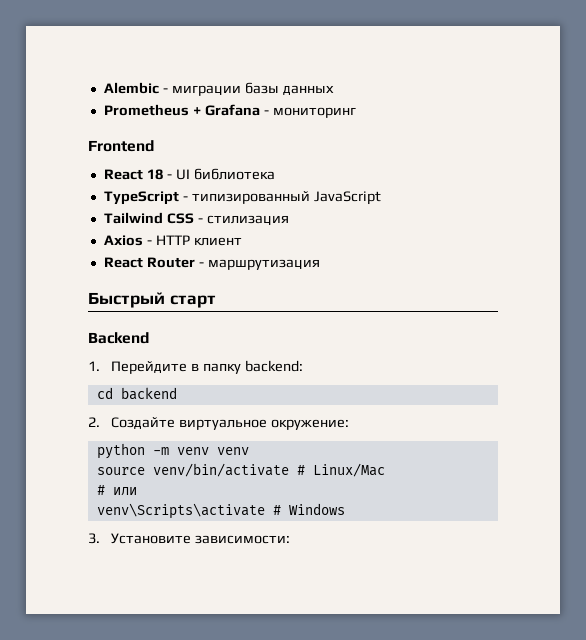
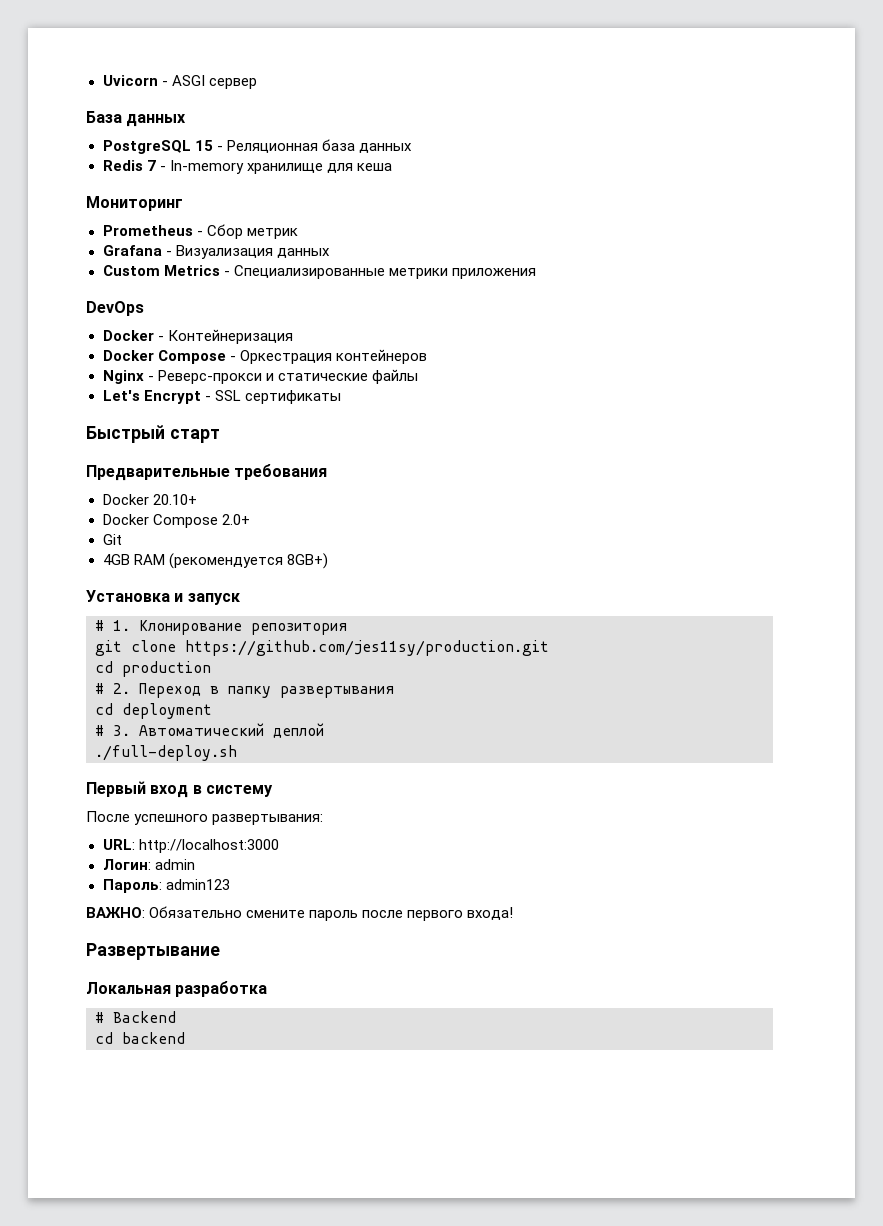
- Alembic - миграции базы данных
- Prometheus + Grafana - мониторинг
- Frontend
- React 18 - UI библиотека
- TypeScript - типизированный JavaScript
- Tailwind CSS - стилизация
- Axios - HTTP клиент
- React Router - маршрутизация
+ Uvicorn - ASGI сервер
+ База данных
+ PostgreSQL 15 - Реляционная база данных
+ Redis 7 - In-memory хранилище для кеша
+ Мониторинг
+ Prometheus - Сбор метрик
+ Grafana - Визуализация данных
+ Custom Metrics - Специализированные метрики приложения
+ DevOps
+ Docker - Контейнеризация
+ Docker Compose - Оркестрация контейнеров
+ Nginx - Реверс-прокси и статические файлы
+ Let's Encrypt - SSL сертификаты
  Быстрый старт
- Backend
- 1. Перейдите в папку backend:
+ Предварительные требования
+ Docker 20.10+
+ Docker Compose 2.0+
+ Git
+ 4GB RAM (рекомендуется 8GB+)
+ Установка и запуск
+ # 1. Клонирование репозитория
+ git clone https://github.com/jes11sy/production.git
+ cd production
+ # 2. Переход в папку развертывания
+ cd deployment
+ # 3. Автоматический деплой
+ ./full-deploy.sh
+ Первый вход в систему
+ После успешного развертывания:
+ URL: http://localhost:3000
+ Логин: admin
+ Пароль: admin123
+ ВАЖНО: Обязательно смените пароль после первого входа!
+ Развертывание
+ Локальная разработка
+ # Backend
  cd backend
- 2. Создайте виртуальное окружение:
- python -m venv venv
- source venv/bin/activate # Linux/Mac
- # или
- venv\Scripts\activate # Windows
- 3. Установите зависимости:

